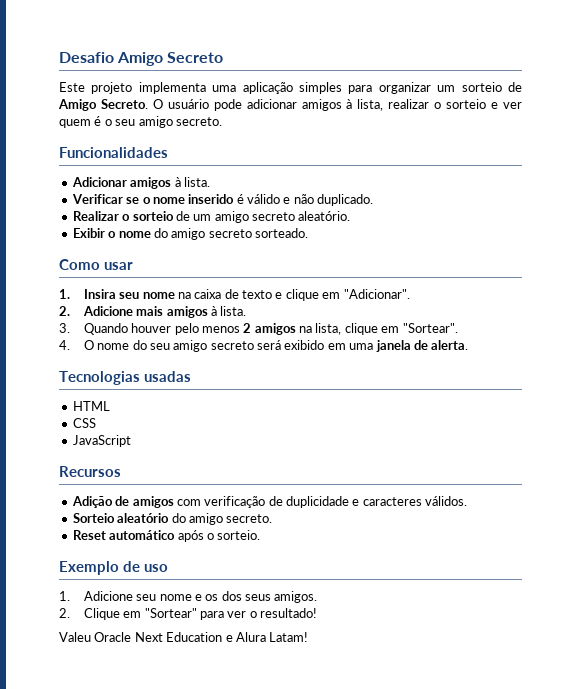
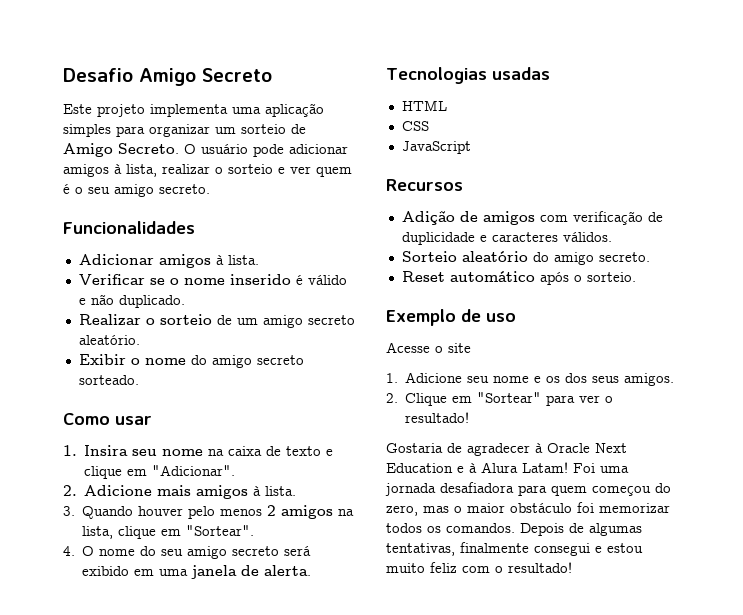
+ Acesse o site
- Valeu Oracle Next Education e Alura Latam!
+ Gostaria de agradecer à Oracle Next Education e à Alura Latam!
+ Foi uma jornada desafiadora para quem começou do zero, mas o maior obstáculo foi memorizar todos os comandos. Depois de algumas tentativas, finalmente consegui e estou muito feliz com o resultado!

